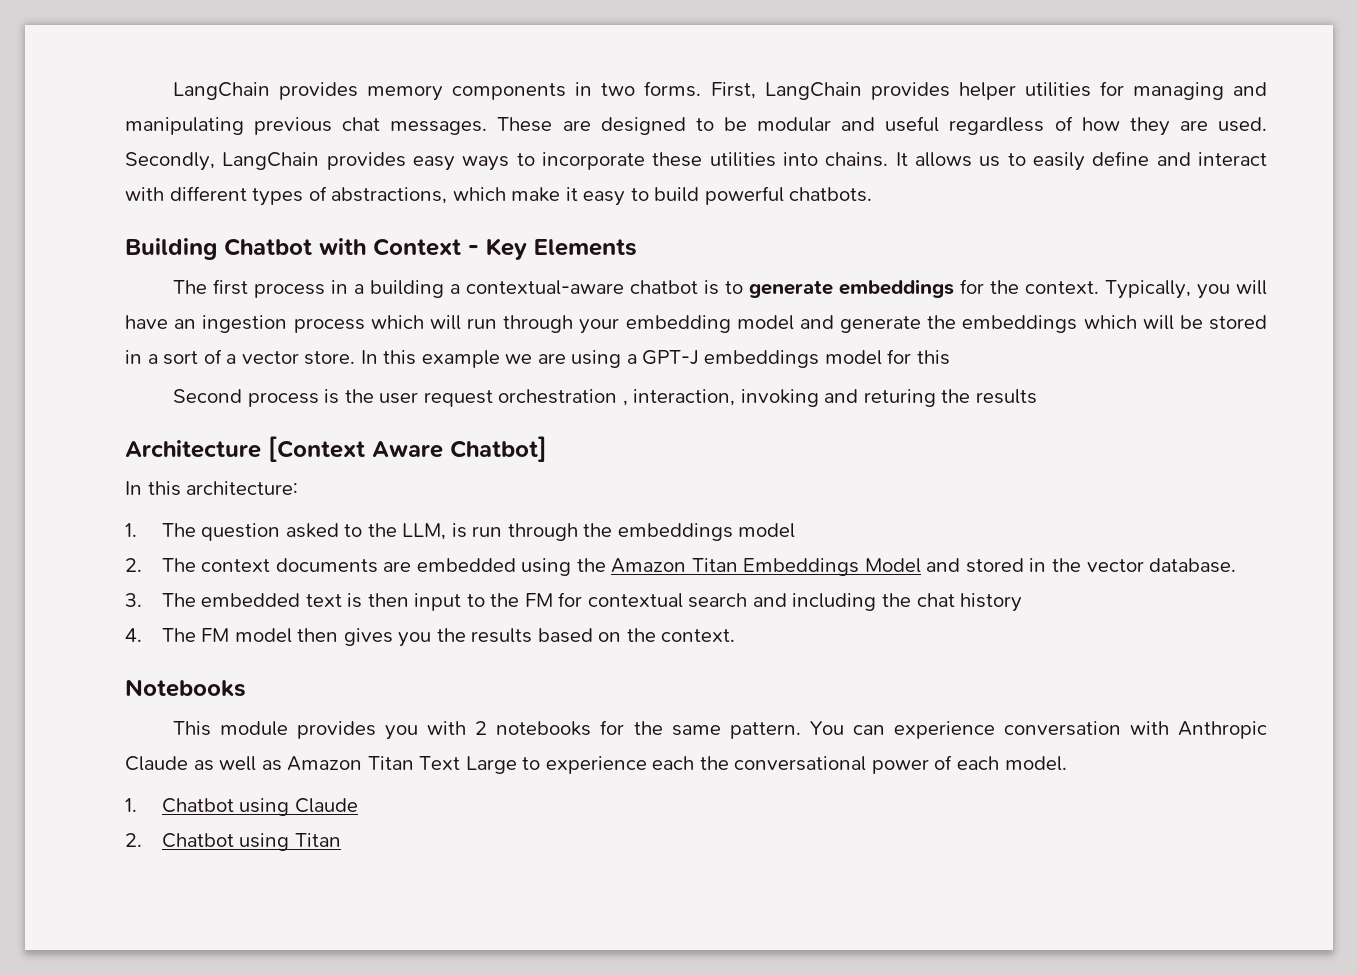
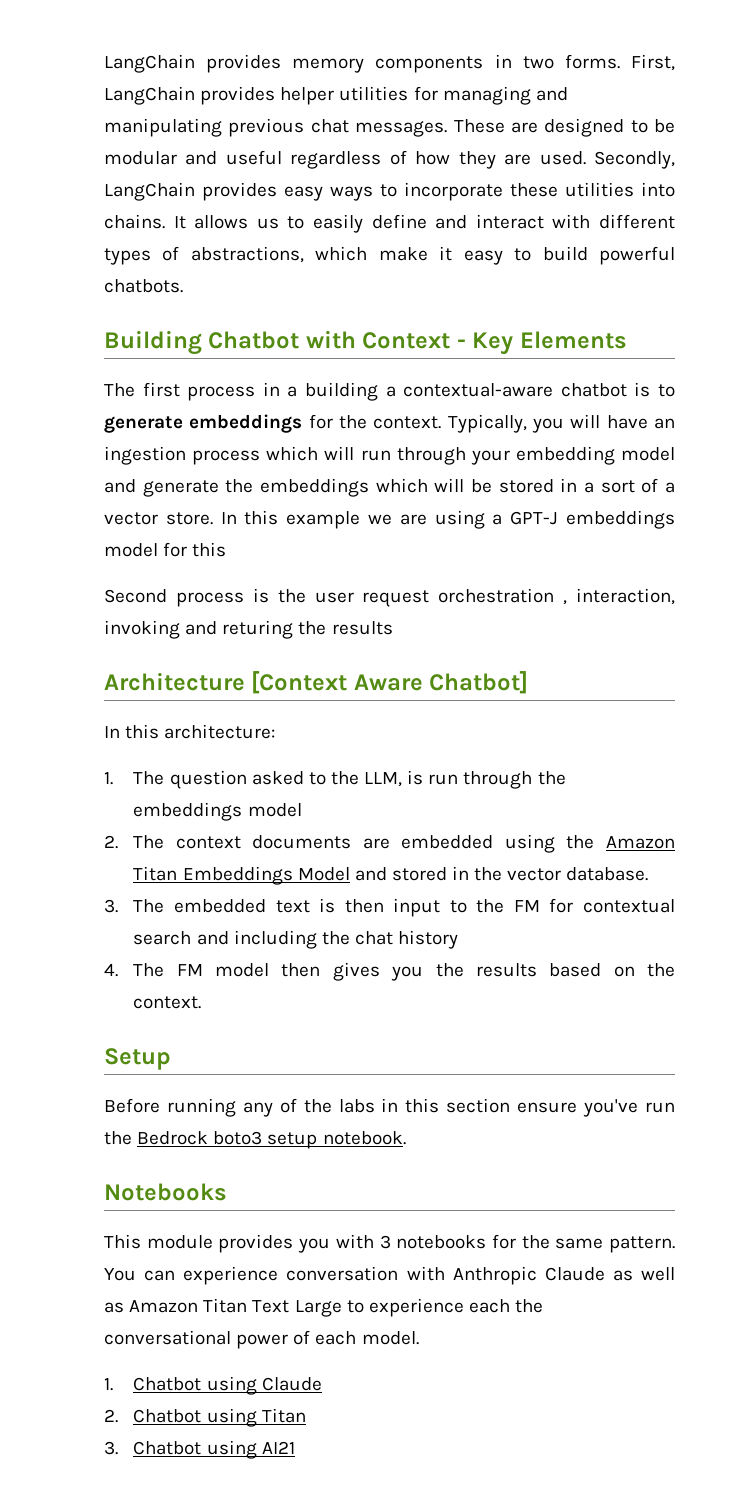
+ Setup
+ Before running any of the labs in this section ensure you've run the Bedrock boto3 setup notebook.
- This module provides you with 2 notebooks for the same pattern.
+ This module provides you with 3 notebooks for the same pattern.
+ 3. Chatbot using AI21

